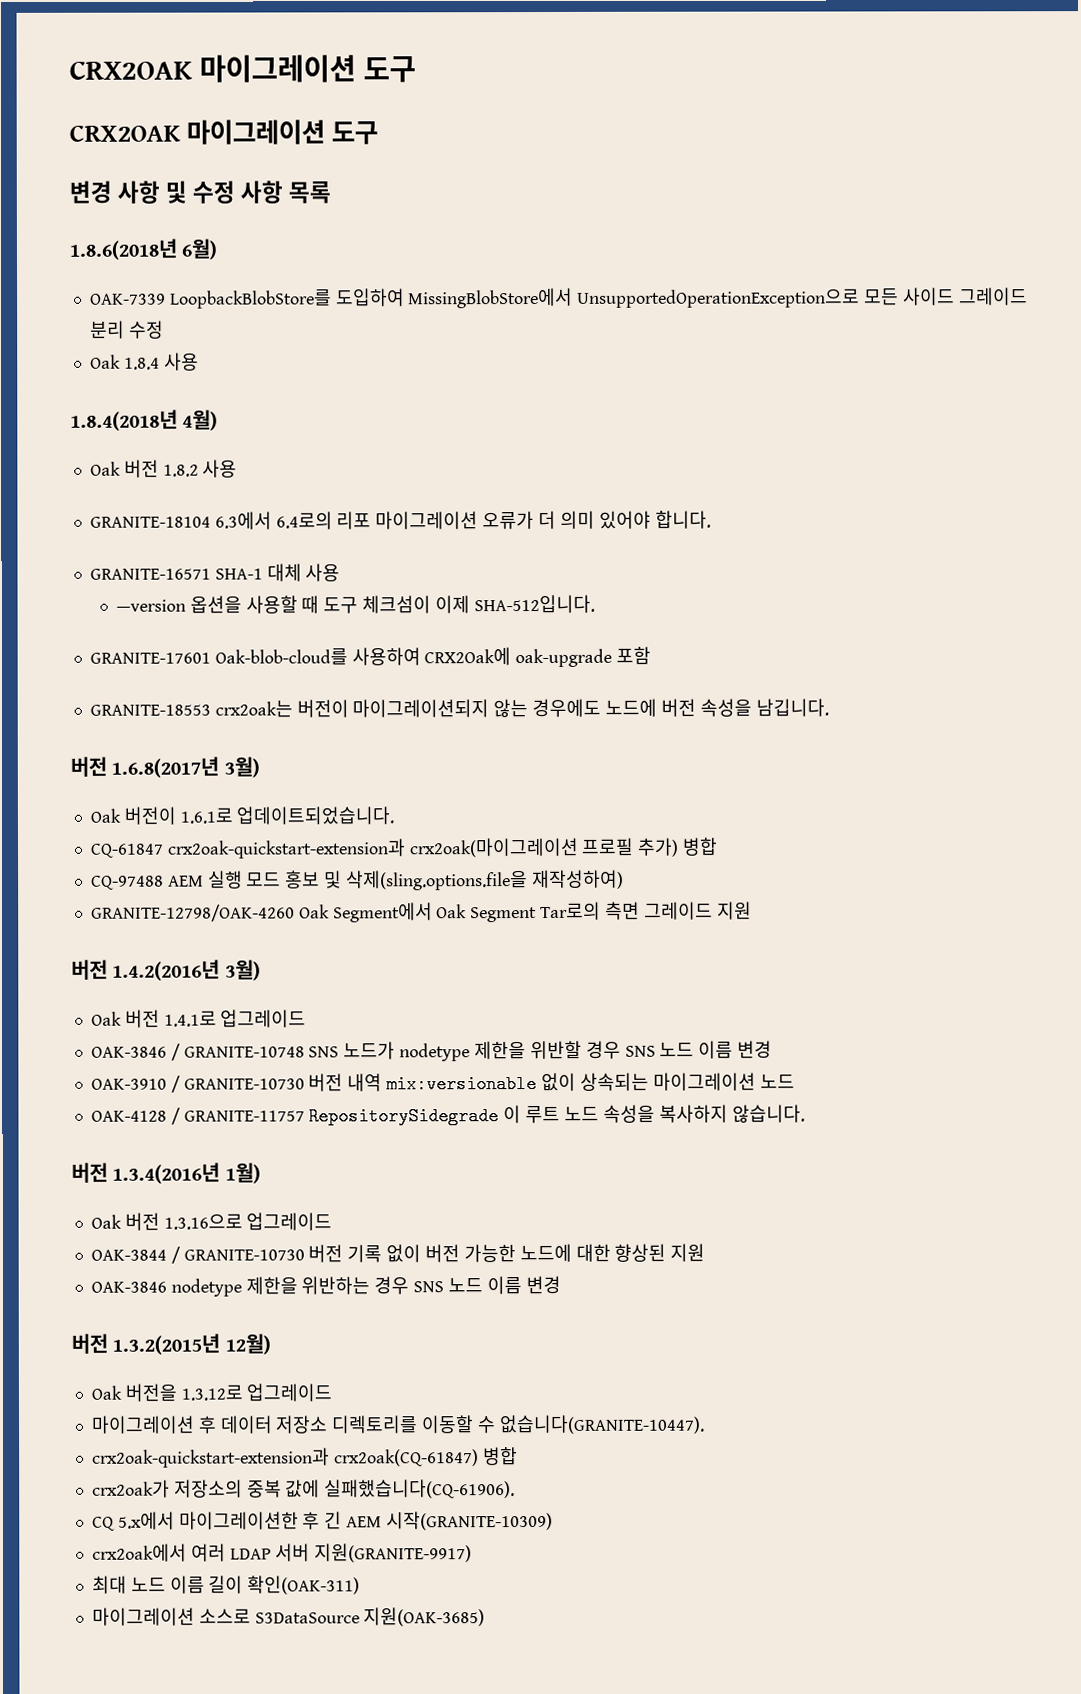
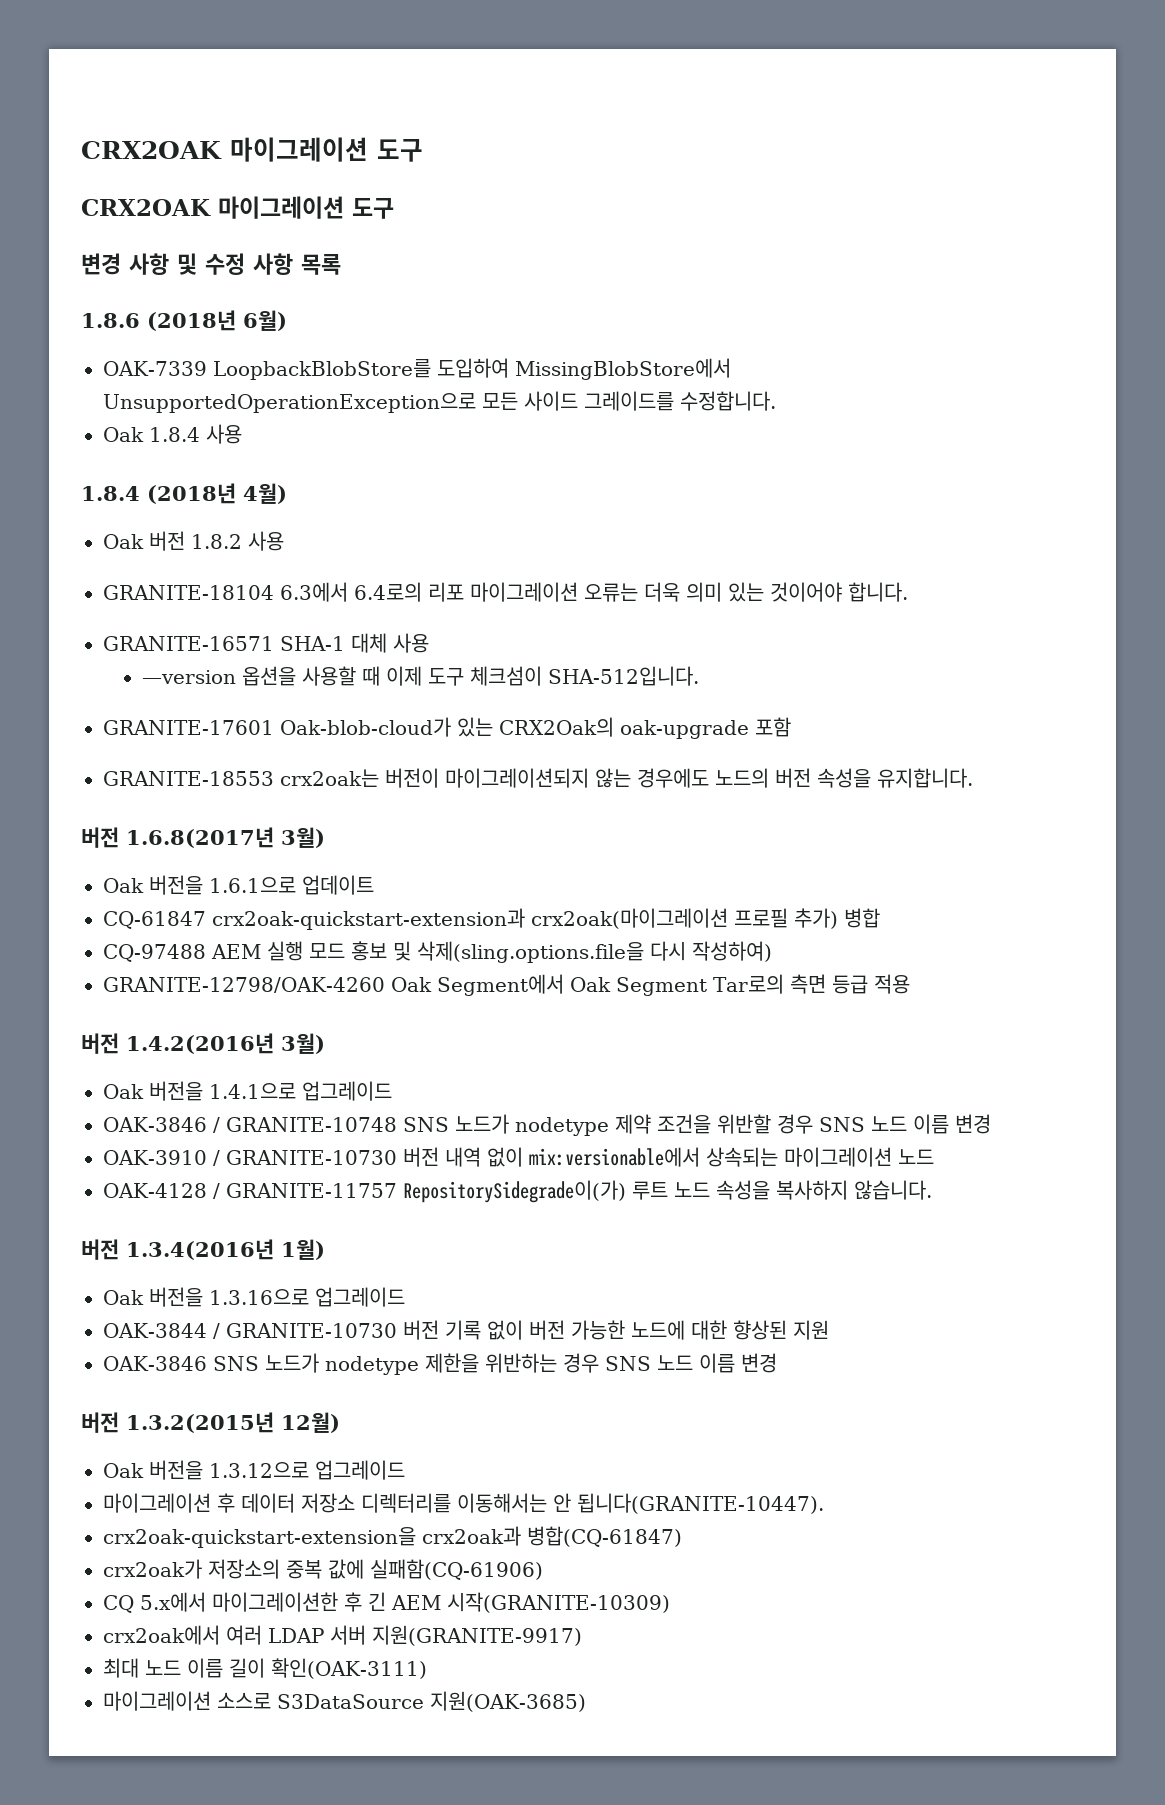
- 1.8.6(2018년 6월)
+ 1.8.6 (2018년 6월)
- OAK-7339 LoopbackBlobStore를 도입하여 MissingBlobStore에서 UnsupportedOperationException으로 모든 사이드 그레이드 분리 수정
+ OAK-7339 LoopbackBlobStore를 도입하여 MissingBlobStore에서 UnsupportedOperationException으로 모든 사이드 그레이드를 수정합니다.
- 1.8.4(2018년 4월)
+ 1.8.4 (2018년 4월)
- GRANITE-18104 6.3에서 6.4로의 리포 마이그레이션 오류가 더 의미 있어야 합니다.
+ GRANITE-18104 6.3에서 6.4로의 리포 마이그레이션 오류는 더욱 의미 있는 것이어야 합니다.
- —version 옵션을 사용할 때 도구 체크섬이 이제 SHA-512입니다.
+ —version 옵션을 사용할 때 이제 도구 체크섬이 SHA-512입니다.
- GRANITE-17601 Oak-blob-cloud를 사용하여 CRX2Oak에 oak-upgrade 포함
+ GRANITE-17601 Oak-blob-cloud가 있는 CRX2Oak의 oak-upgrade 포함
- GRANITE-18553 crx2oak는 버전이 마이그레이션되지 않는 경우에도 노드에 버전 속성을 남깁니다.
+ GRANITE-18553 crx2oak는 버전이 마이그레이션되지 않는 경우에도 노드의 버전 속성을 유지합니다.
- Oak 버전이 1.6.1로 업데이트되었습니다.
+ Oak 버전을 1.6.1으로 업데이트
- CQ-97488 AEM 실행 모드 홍보 및 삭제(sling.options.file을 재작성하여)
+ CQ-97488 AEM 실행 모드 홍보 및 삭제(sling.options.file을 다시 작성하여)
- GRANITE-12798/OAK-4260 Oak Segment에서 Oak Segment Tar로의 측면 그레이드 지원
+ GRANITE-12798/OAK-4260 Oak Segment에서 Oak Segment Tar로의 측면 등급 적용
- Oak 버전 1.4.1로 업그레이드
+ Oak 버전을 1.4.1으로 업그레이드
- OAK-3846 / GRANITE-10748 SNS 노드가 nodetype 제한을 위반할 경우 SNS 노드 이름 변경
+ OAK-3846 / GRANITE-10748 SNS 노드가 nodetype 제약 조건을 위반할 경우 SNS 노드 이름 변경
- OAK-3910 / GRANITE-10730 버전 내역 mix:versionable 없이 상속되는 마이그레이션 노드
+ OAK-3910 / GRANITE-10730 버전 내역 없이 mix:versionable에서 상속되는 마이그레이션 노드
- OAK-4128 / GRANITE-11757 RepositorySidegrade 이 루트 노드 속성을 복사하지 않습니다.
+ OAK-4128 / GRANITE-11757 RepositorySidegrade이(가) 루트 노드 속성을 복사하지 않습니다.
- Oak 버전 1.3.16으로 업그레이드
+ Oak 버전을 1.3.16으로 업그레이드
- OAK-3846 nodetype 제한을 위반하는 경우 SNS 노드 이름 변경
+ OAK-3846 SNS 노드가 nodetype 제한을 위반하는 경우 SNS 노드 이름 변경
- Oak 버전을 1.3.12로 업그레이드
+ Oak 버전을 1.3.12으로 업그레이드
- 마이그레이션 후 데이터 저장소 디렉토리를 이동할 수 없습니다(GRANITE-10447).
- crx2oak-quickstart-extension과 crx2oak(CQ-61847) 병합
+ 마이그레이션 후 데이터 저장소 디렉터리를 이동해서는 안 됩니다(GRANITE-10447).
+ crx2oak-quickstart-extension을 crx2oak과 병합(CQ-61847)
- crx2oak가 저장소의 중복 값에 실패했습니다(CQ-61906).
+ crx2oak가 저장소의 중복 값에 실패함(CQ-61906)
- 최대 노드 이름 길이 확인(OAK-311)
+ 최대 노드 이름 길이 확인(OAK-3111)

